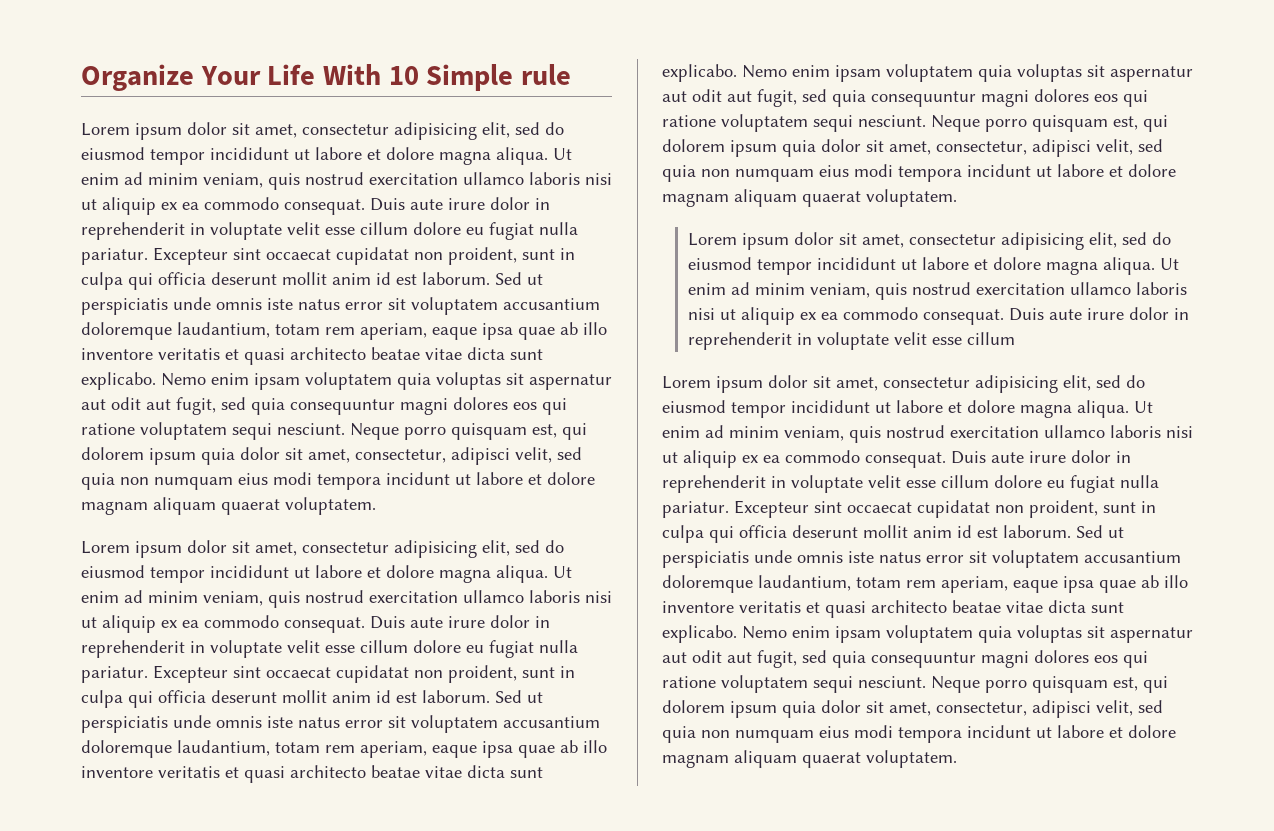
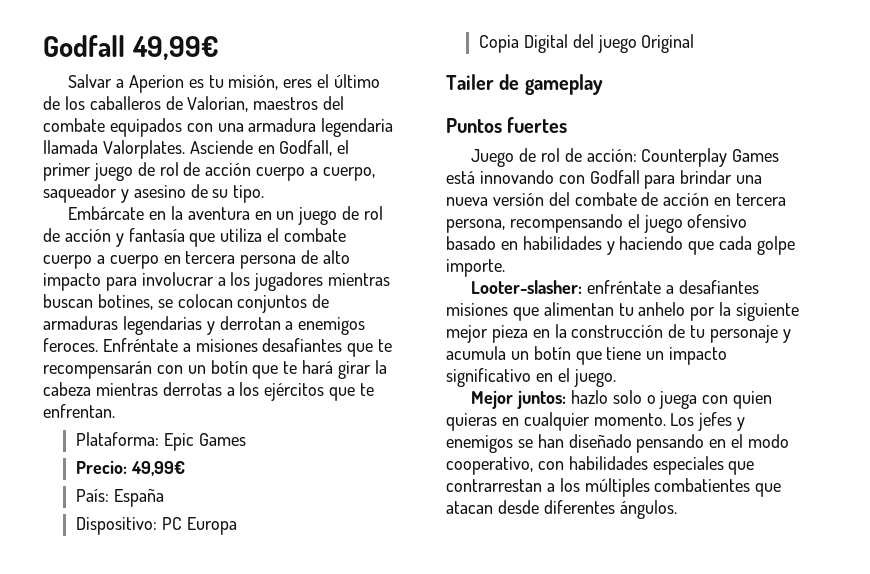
- Organize Your Life With 10 Simple rule
- Lorem ipsum dolor sit amet, consectetur adipisicing elit, sed do eiusmod tempor incididunt ut labore et dolore magna aliqua. Ut enim ad minim veniam, quis nostrud exercitation ullamco laboris nisi ut aliquip ex ea commodo consequat. Duis aute irure dolor in reprehenderit in voluptate velit esse cillum dolore eu fugiat nulla pariatur. Excepteur sint occaecat cupidatat non proident, sunt in culpa qui officia deserunt mollit anim id est laborum. Sed ut perspiciatis unde omnis iste natus error sit voluptatem accusantium doloremque laudantium, totam rem aperiam, eaque ipsa quae ab illo inventore veritatis et quasi architecto beatae vitae dicta sunt explicabo. Nemo enim ipsam voluptatem quia voluptas sit aspernatur aut odit aut fugit, sed quia consequuntur magni dolores eos qui ratione voluptatem sequi nesciunt. Neque porro quisquam est, qui dolorem ipsum quia dolor sit amet, consectetur, adipisci velit, sed quia non numquam eius modi tempora incidunt ut labore et dolore magnam aliquam quaerat voluptatem.
- Lorem ipsum dolor sit amet, consectetur adipisicing elit, sed do eiusmod tempor incididunt ut labore et dolore magna aliqua. Ut enim ad minim veniam, quis nostrud exercitation ullamco laboris nisi ut aliquip ex ea commodo consequat. Duis aute irure dolor in reprehenderit in voluptate velit esse cillum dolore eu fugiat nulla pariatur. Excepteur sint occaecat cupidatat non proident, sunt in culpa qui officia deserunt mollit anim id est laborum. Sed ut perspiciatis unde omnis iste natus error sit voluptatem accusantium doloremque laudantium, totam rem aperiam, eaque ipsa quae ab illo inventore veritatis et quasi architecto beatae vitae dicta sunt explicabo. Nemo enim ipsam voluptatem quia voluptas sit aspernatur aut odit aut fugit, sed quia consequuntur magni dolores eos qui ratione voluptatem sequi nesciunt. Neque porro quisquam est, qui dolorem ipsum quia dolor sit amet, consectetur, adipisci velit, sed quia non numquam eius modi tempora incidunt ut labore et dolore magnam aliquam quaerat voluptatem.
- Lorem ipsum dolor sit amet, consectetur adipisicing elit, sed do eiusmod tempor incididunt ut labore et dolore magna aliqua. Ut enim ad minim veniam, quis nostrud exercitation ullamco laboris nisi ut aliquip ex ea commodo consequat. Duis aute irure dolor in reprehenderit in voluptate velit esse cillum
- Lorem ipsum dolor sit amet, consectetur adipisicing elit, sed do eiusmod tempor incididunt ut labore et dolore magna aliqua. Ut enim ad minim veniam, quis nostrud exercitation ullamco laboris nisi ut aliquip ex ea commodo consequat. Duis aute irure dolor in reprehenderit in voluptate velit esse cillum dolore eu fugiat nulla pariatur. Excepteur sint occaecat cupidatat non proident, sunt in culpa qui officia deserunt mollit anim id est laborum. Sed ut perspiciatis unde omnis iste natus error sit voluptatem accusantium doloremque laudantium, totam rem aperiam, eaque ipsa quae ab illo inventore veritatis et quasi architecto beatae vitae dicta sunt explicabo. Nemo enim ipsam voluptatem quia voluptas sit aspernatur aut odit aut fugit, sed quia consequuntur magni dolores eos qui ratione voluptatem sequi nesciunt. Neque porro quisquam est, qui dolorem ipsum quia dolor sit amet, consectetur, adipisci velit, sed quia non numquam eius modi tempora incidunt ut labore et dolore magnam aliquam quaerat voluptatem.
+ Godfall 49,99€
+ Salvar a Aperion es tu misión, eres el último de los caballeros de Valorian, maestros del combate equipados con una armadura legendaria llamada Valorplates. Asciende en Godfall, el primer juego de rol de acción cuerpo a cuerpo, saqueador y asesino de su tipo.
+ Embárcate en la aventura en un juego de rol de acción y fantasía que utiliza el combate cuerpo a cuerpo en tercera persona de alto impacto para involucrar a los jugadores mientras buscan botines, se colocan conjuntos de armaduras legendarias y derrotan a enemigos feroces. Enfréntate a misiones desafiantes que te recompensarán con un botín que te hará girar la cabeza mientras derrotas a los ejércitos que te enfrentan.
+ Plataforma: Epic Games
+ Precio: 49,99€
+ País: España
+ Dispositivo: PC Europa
+ Copia Digital del juego Original
+ Tailer de gameplay
+ Puntos fuertes
+ Juego de rol de acción: Counterplay Games está innovando con Godfall para brindar una nueva versión del combate de acción en tercera persona, recompensando el juego ofensivo basado en habilidades y haciendo que cada golpe importe.
+ Looter-slasher: enfréntate a desafiantes misiones que alimentan tu anhelo por la siguiente mejor pieza en la construcción de tu personaje y acumula un botín que tiene un impacto significativo en el juego.
+ Mejor juntos: hazlo solo o juega con quien quieras en cualquier momento. Los jefes y enemigos se han diseñado pensando en el modo cooperativo, con habilidades especiales que contrarrestan a los múltiples combatientes que atacan desde diferentes ángulos.

